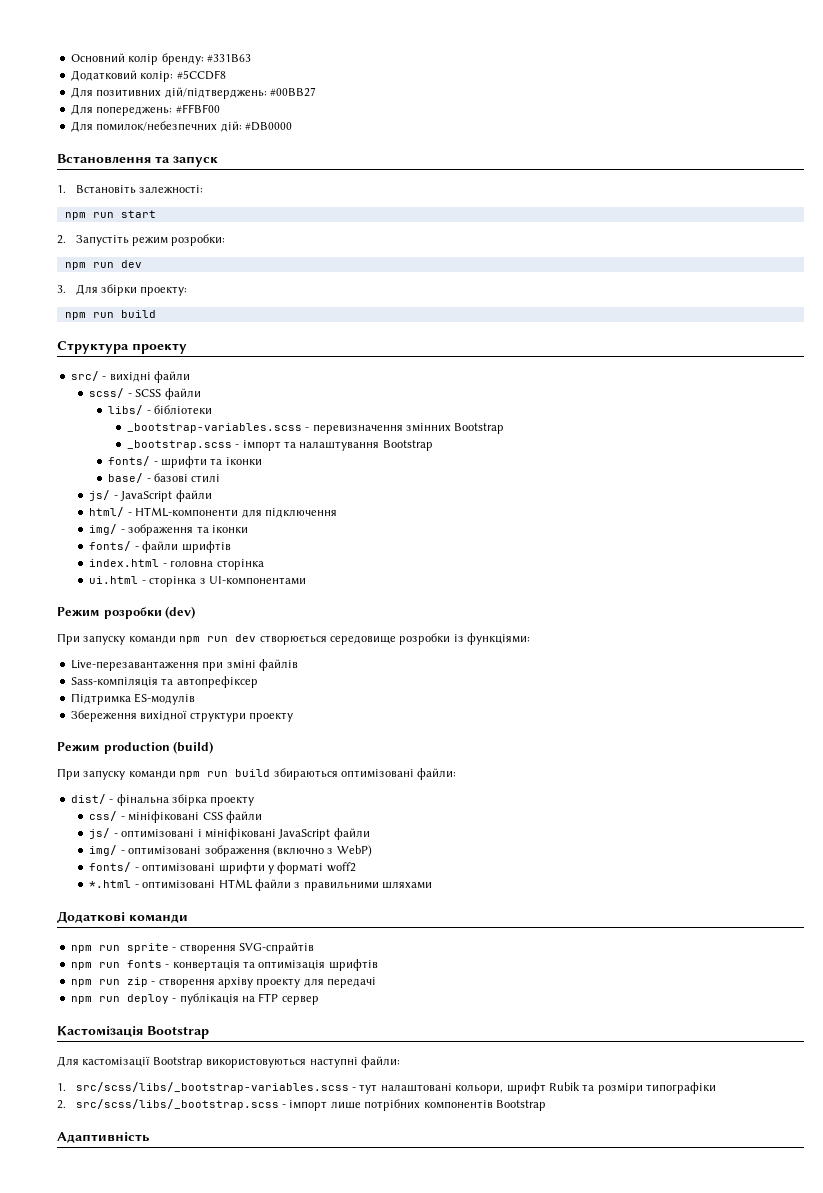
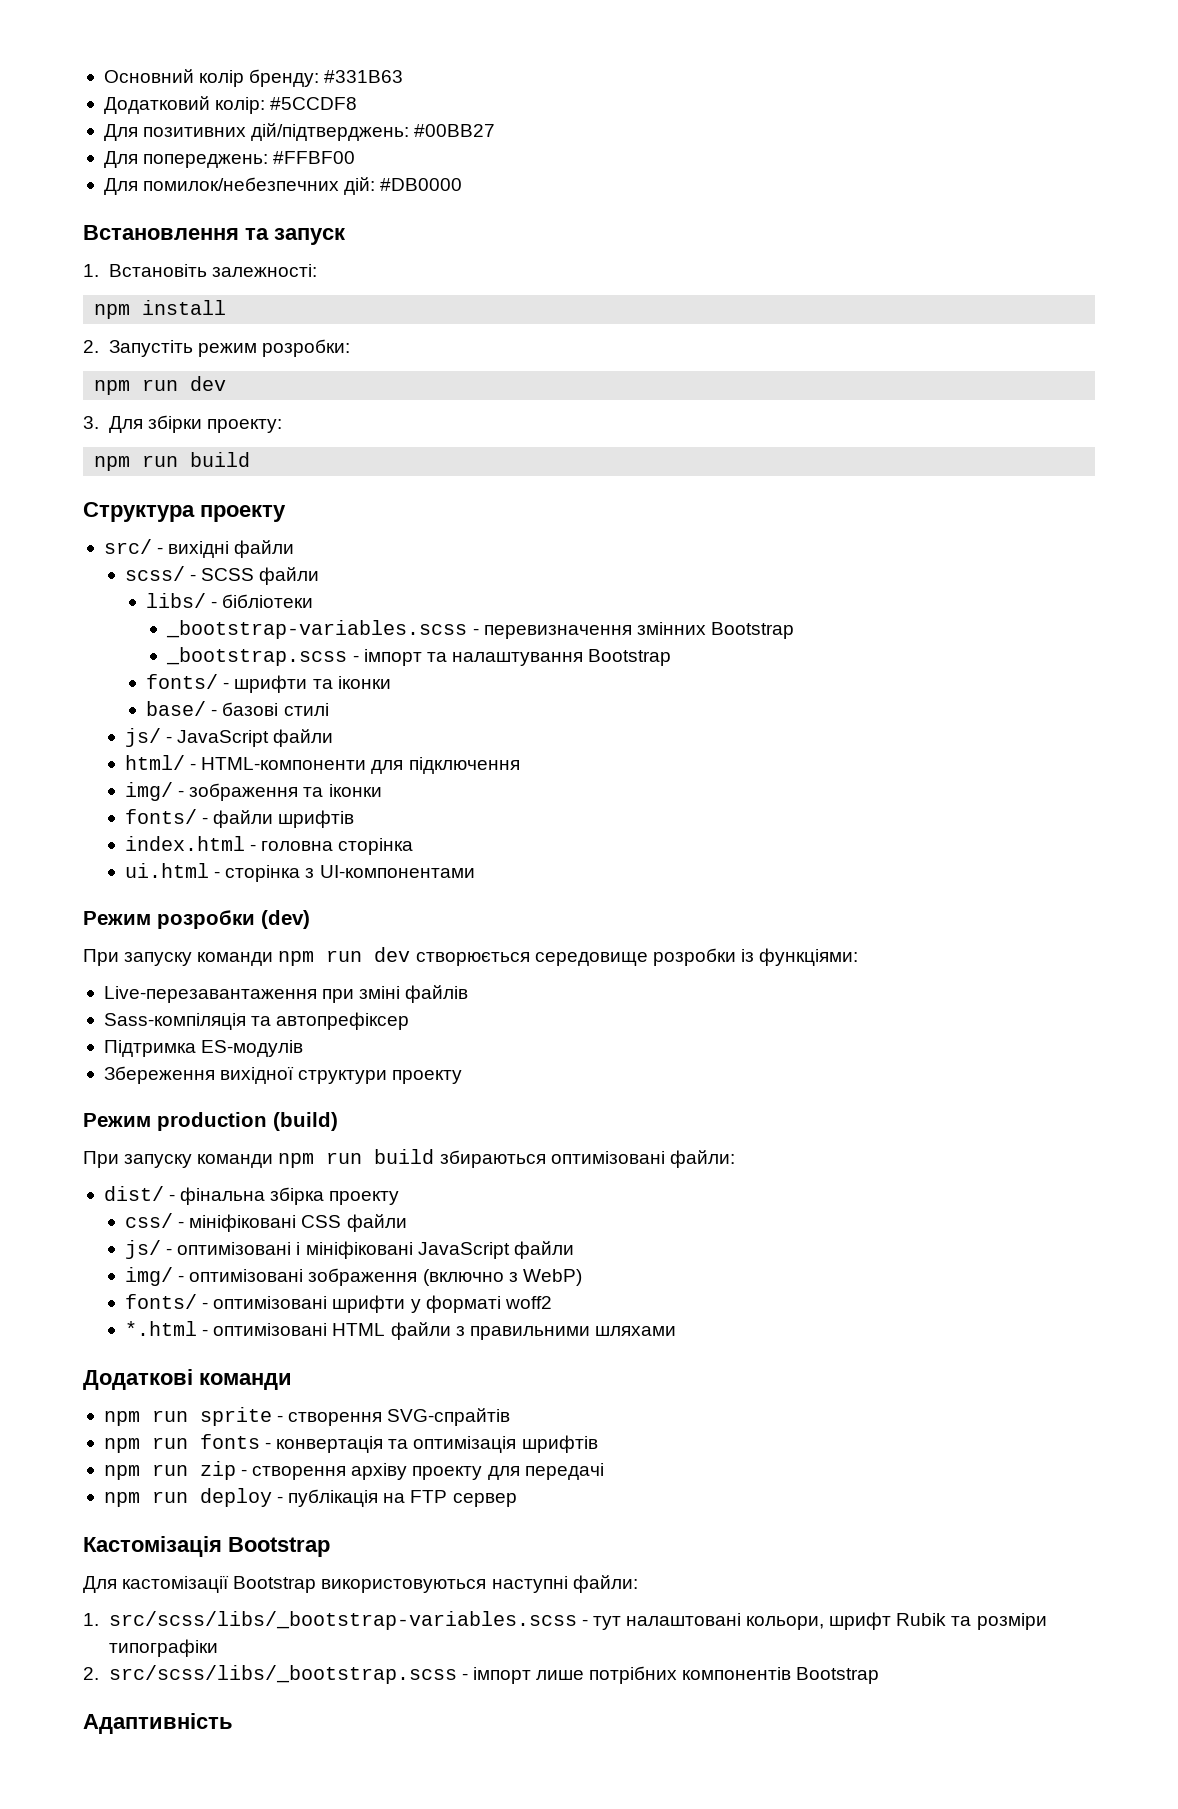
- npm run start
+ npm install

